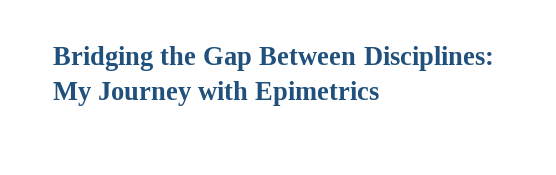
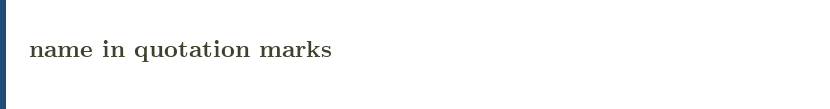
- Bridging the Gap Between Disciplines: My Journey with Epimetrics
+ name in quotation marks

